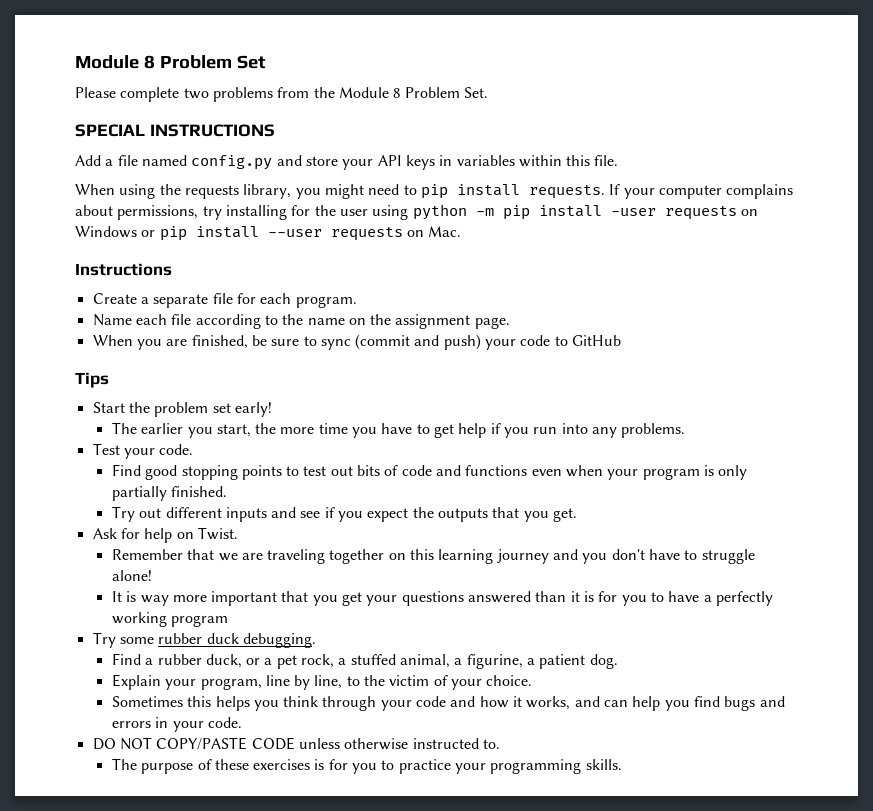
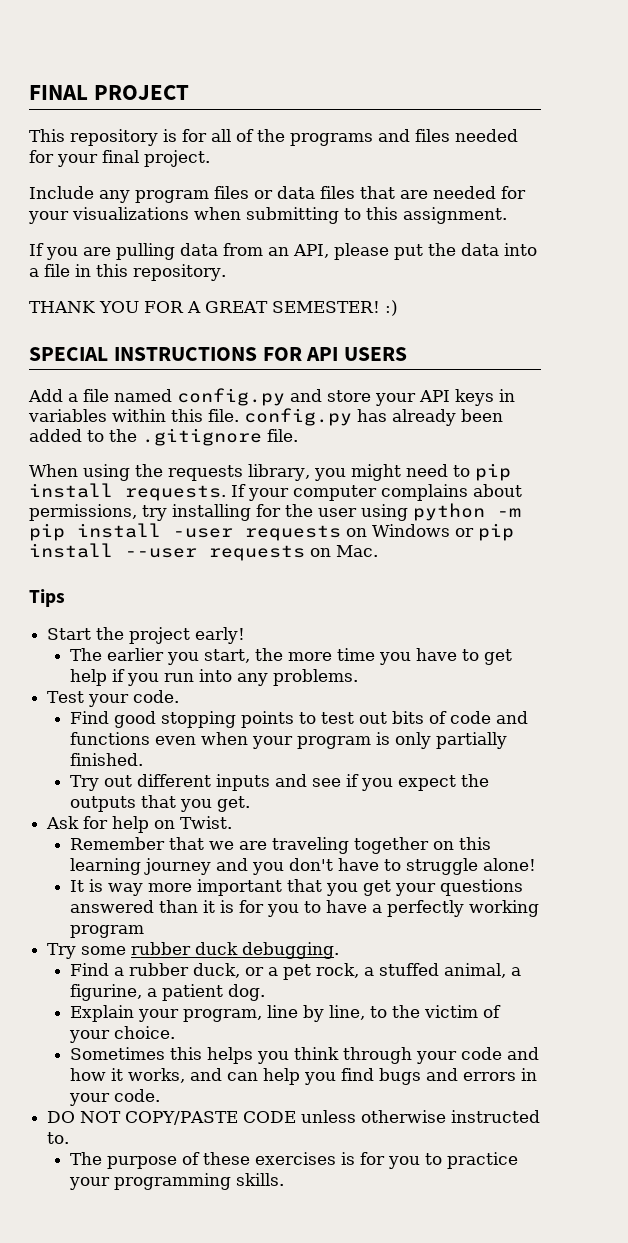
- Module 8 Problem Set
- Please complete two problems from the Module 8 Problem Set.
+ FINAL PROJECT
+ This repository is for all of the programs and files needed for your final project.
+ Include any program files or data files that are needed for your visualizations when submitting to this assignment.
+ If you are pulling data from an API, please put the data into a file in this repository.
+ THANK YOU FOR A GREAT SEMESTER! :)
- SPECIAL INSTRUCTIONS
+ SPECIAL INSTRUCTIONS FOR API USERS
- Add a file named config.py and store your API keys in variables within this file.
+ Add a file named config.py and store your API keys in variables within this file. config.py has already been added to the .gitignore file.
- Instructions
- Create a separate file for each program.
- Name each file according to the name on the assignment page.
- When you are finished, be sure to sync (commit and push) your code to GitHub
- Start the problem set early!
+ Start the project early!

